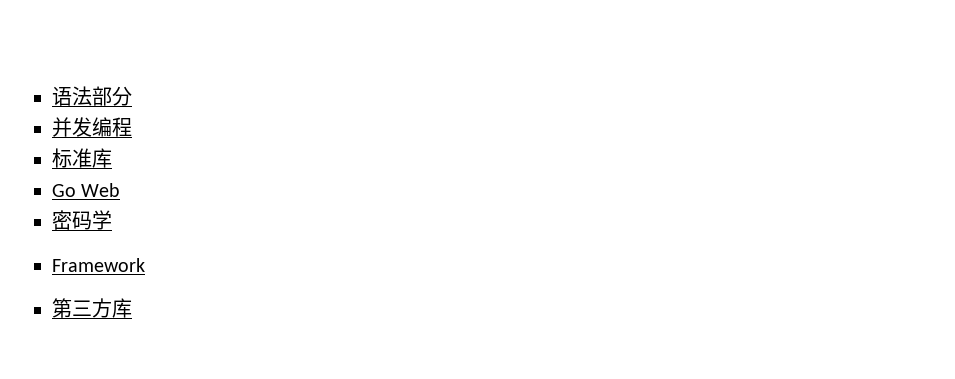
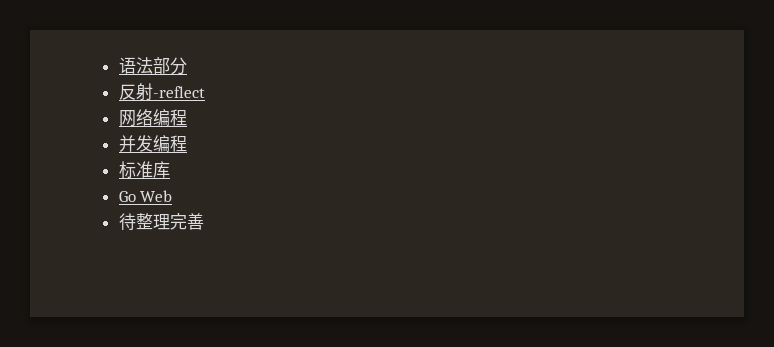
+ 反射-reflect
+ 网络编程
- 密码学
- Framework
- 第三方库
+ 待整理完善

